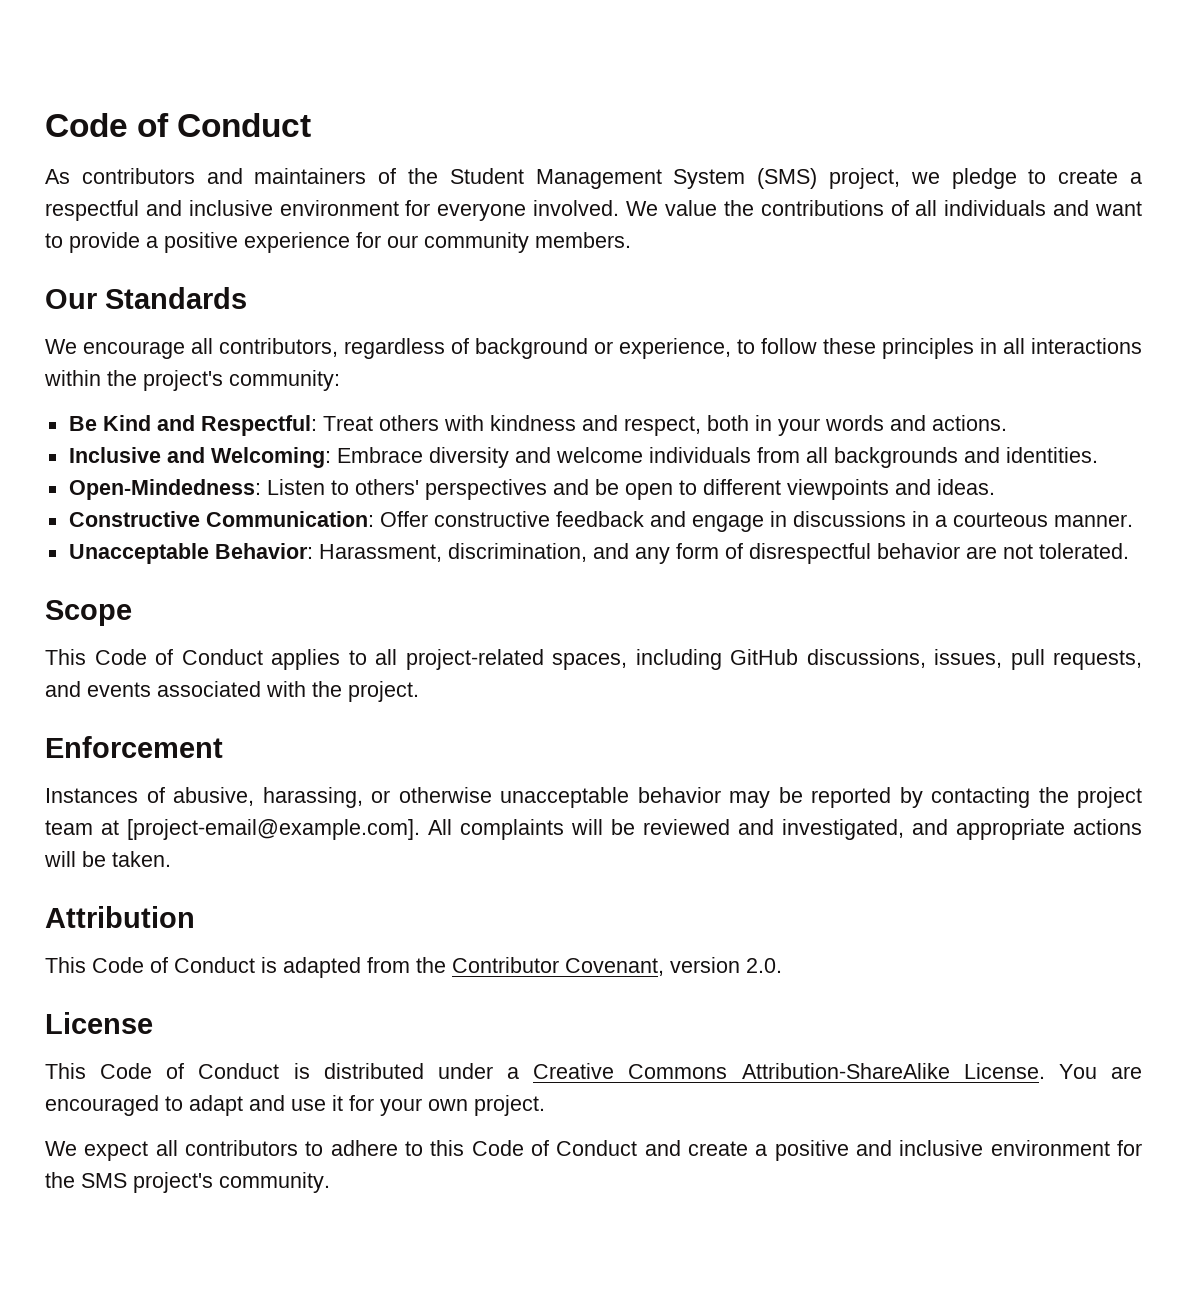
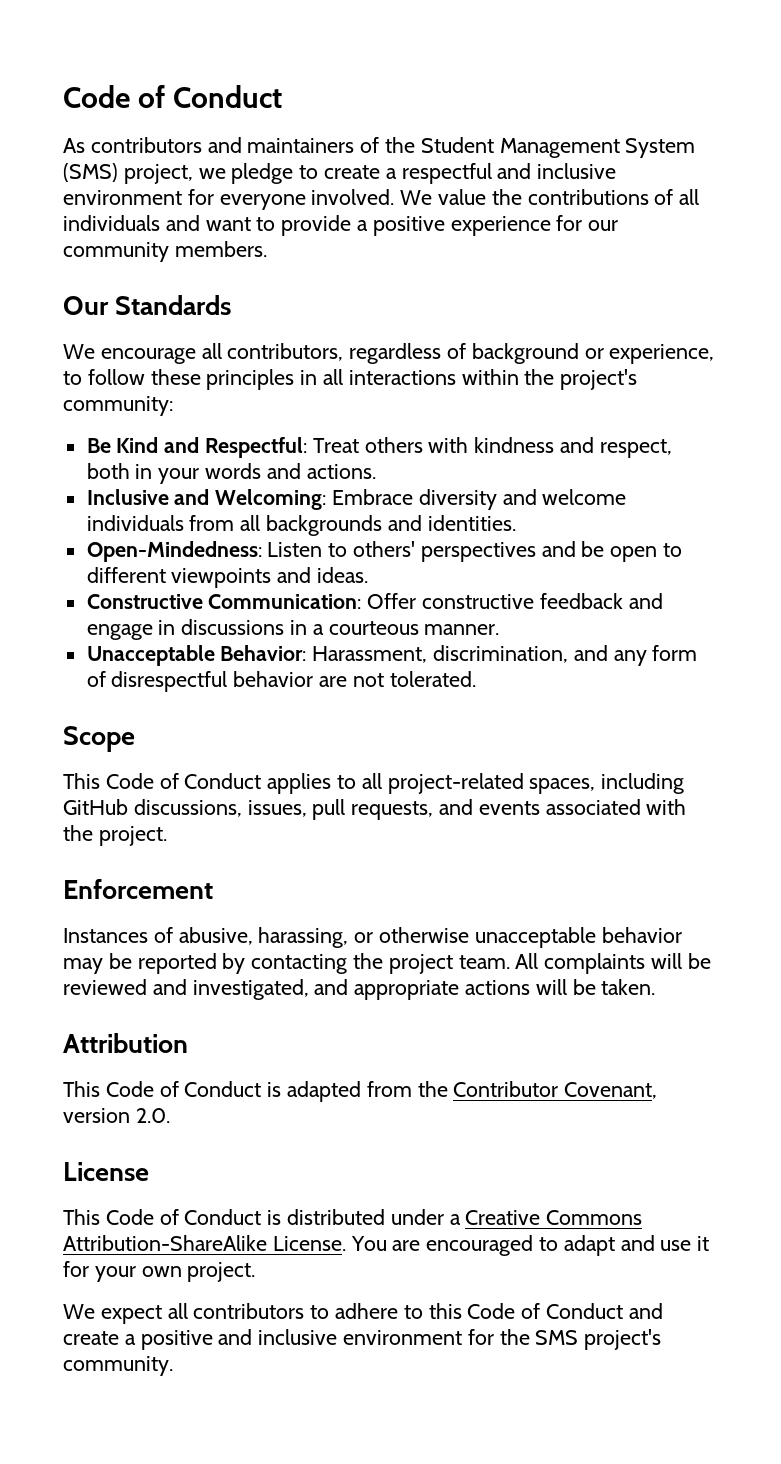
- Instances of abusive, harassing, or otherwise unacceptable behavior may be reported by contacting the project team at [project-email@example.com]. All complaints will be reviewed and investigated, and appropriate actions will be taken.
+ Instances of abusive, harassing, or otherwise unacceptable behavior may be reported by contacting the project team. All complaints will be reviewed and investigated, and appropriate actions will be taken.

